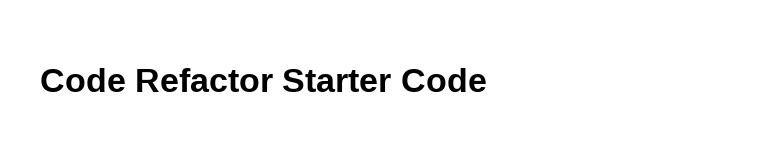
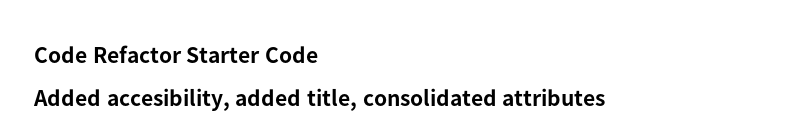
+ Added accesibility, added title, consolidated attributes

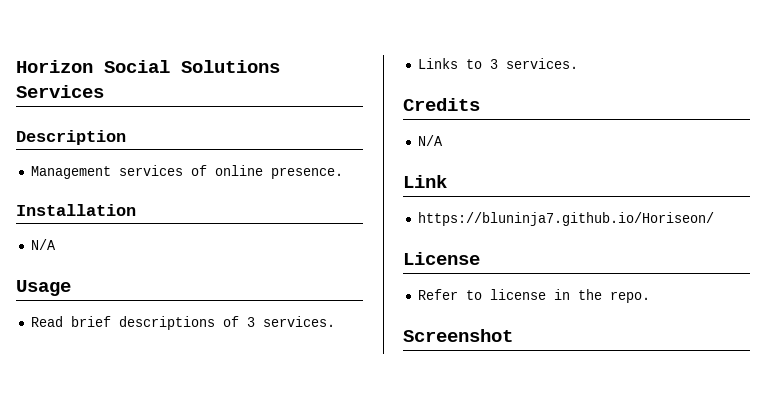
- Code Refactor Starter Code
- Added accesibility, added title, consolidated attributes
+ Horizon Social Solutions Services
+ Description
+ Management services of online presence.
+ Installation
+ N/A
+ Usage
+ Read brief descriptions of 3 services.
+ Links to 3 services.
+ Credits
+ N/A
+ Link
+ https://bluninja7.github.io/Horiseon/
+ License
+ Refer to license in the repo.
+ Screenshot

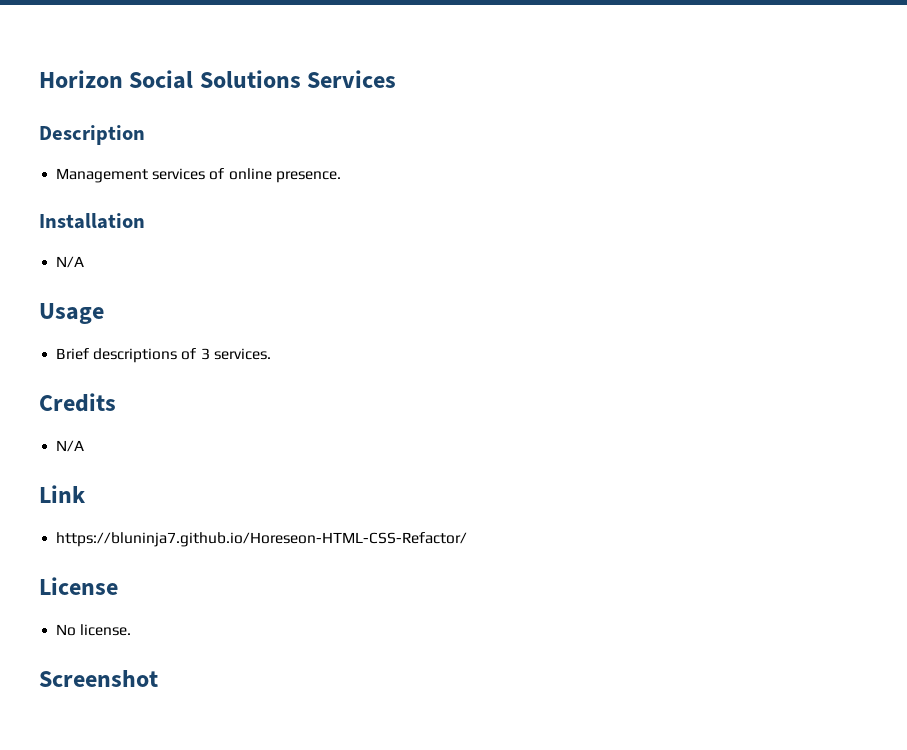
- Read brief descriptions of 3 services.
+ Brief descriptions of 3 services.
- Links to 3 services.
- https://bluninja7.github.io/Horiseon/
+ https://bluninja7.github.io/Horeseon-HTML-CSS-Refactor/
- Refer to license in the repo.
+ No license.

